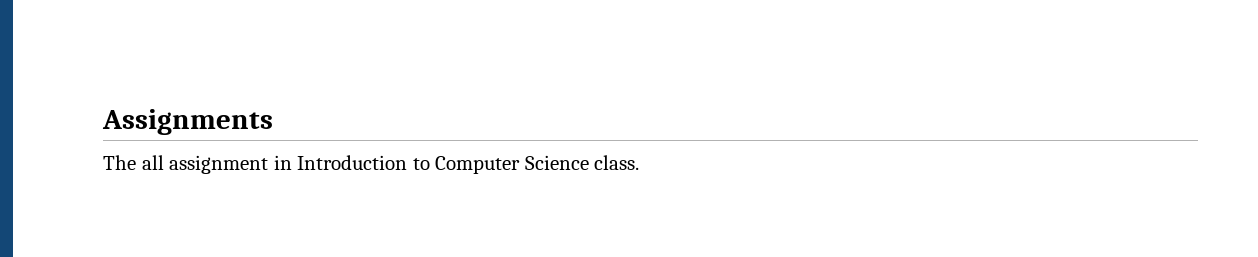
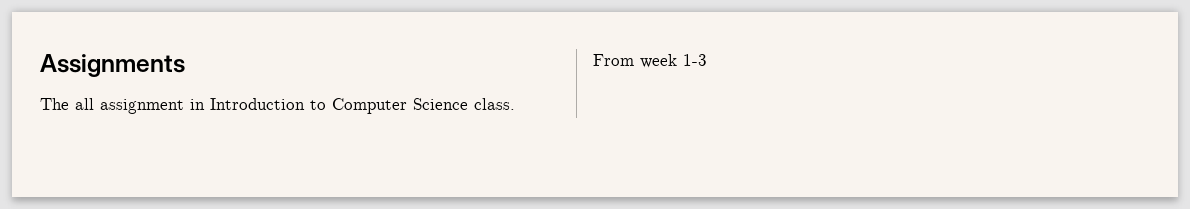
+ From week 1-3

